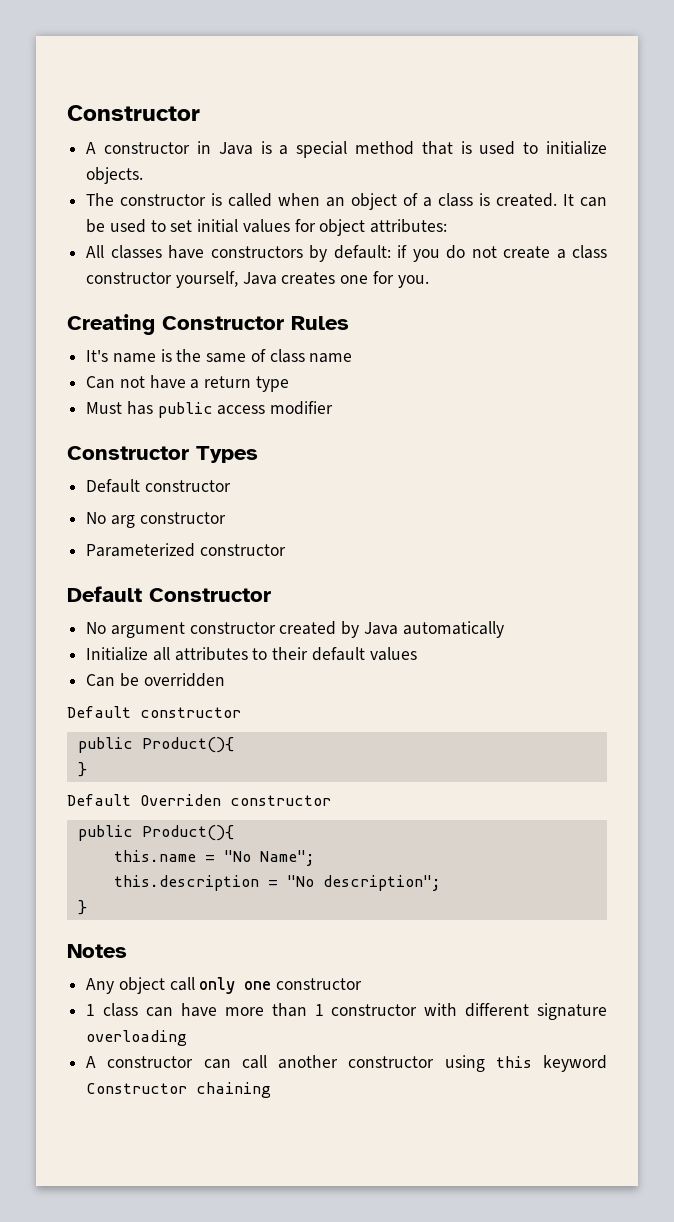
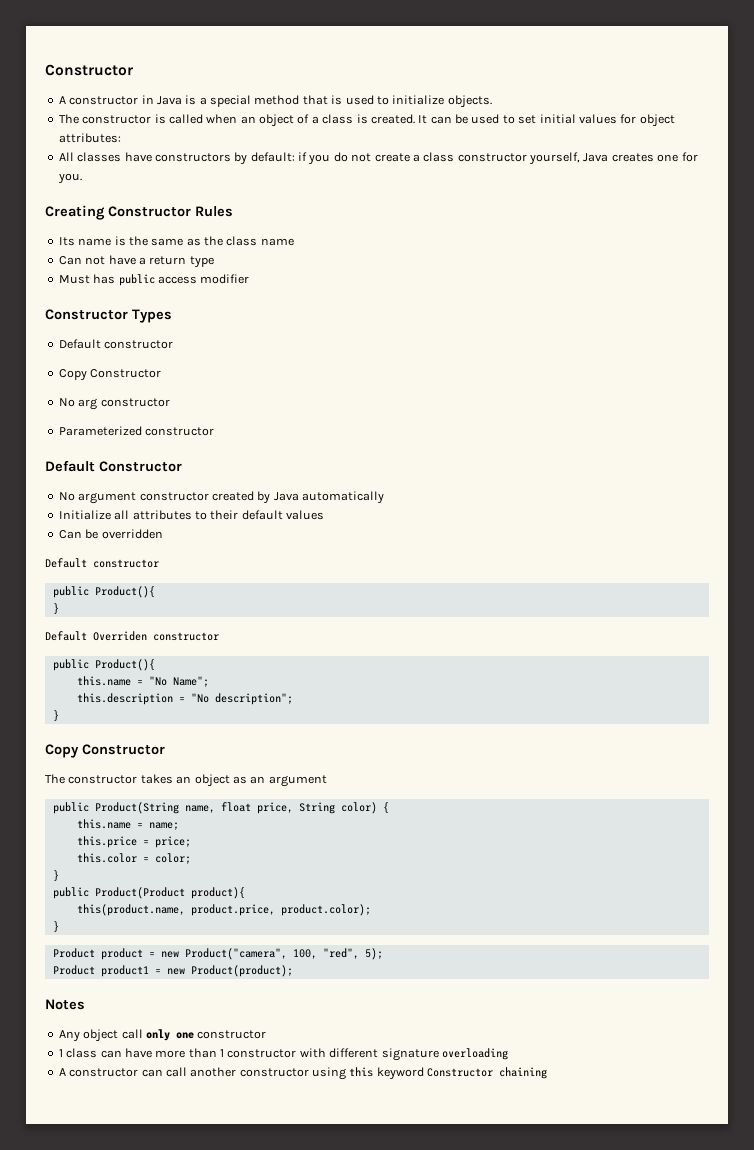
- It's name is the same of class name
+ Its name is the same as the class name
  Constructor Types
  Default constructor
+ Copy Constructor
  this.description = "No description";
  }
+ Copy Constructor
+ The constructor takes an object as an argument
+ public Product(String name, float price, String color) {
+ this.name = name;
+ this.price = price;
+ this.color = color;
+ }
+ public Product(Product product){
+ this(product.name, product.price, product.color);
+ }
+ Product product = new Product("camera", 100, "red", 5);
+ Product product1 = new Product(product);

